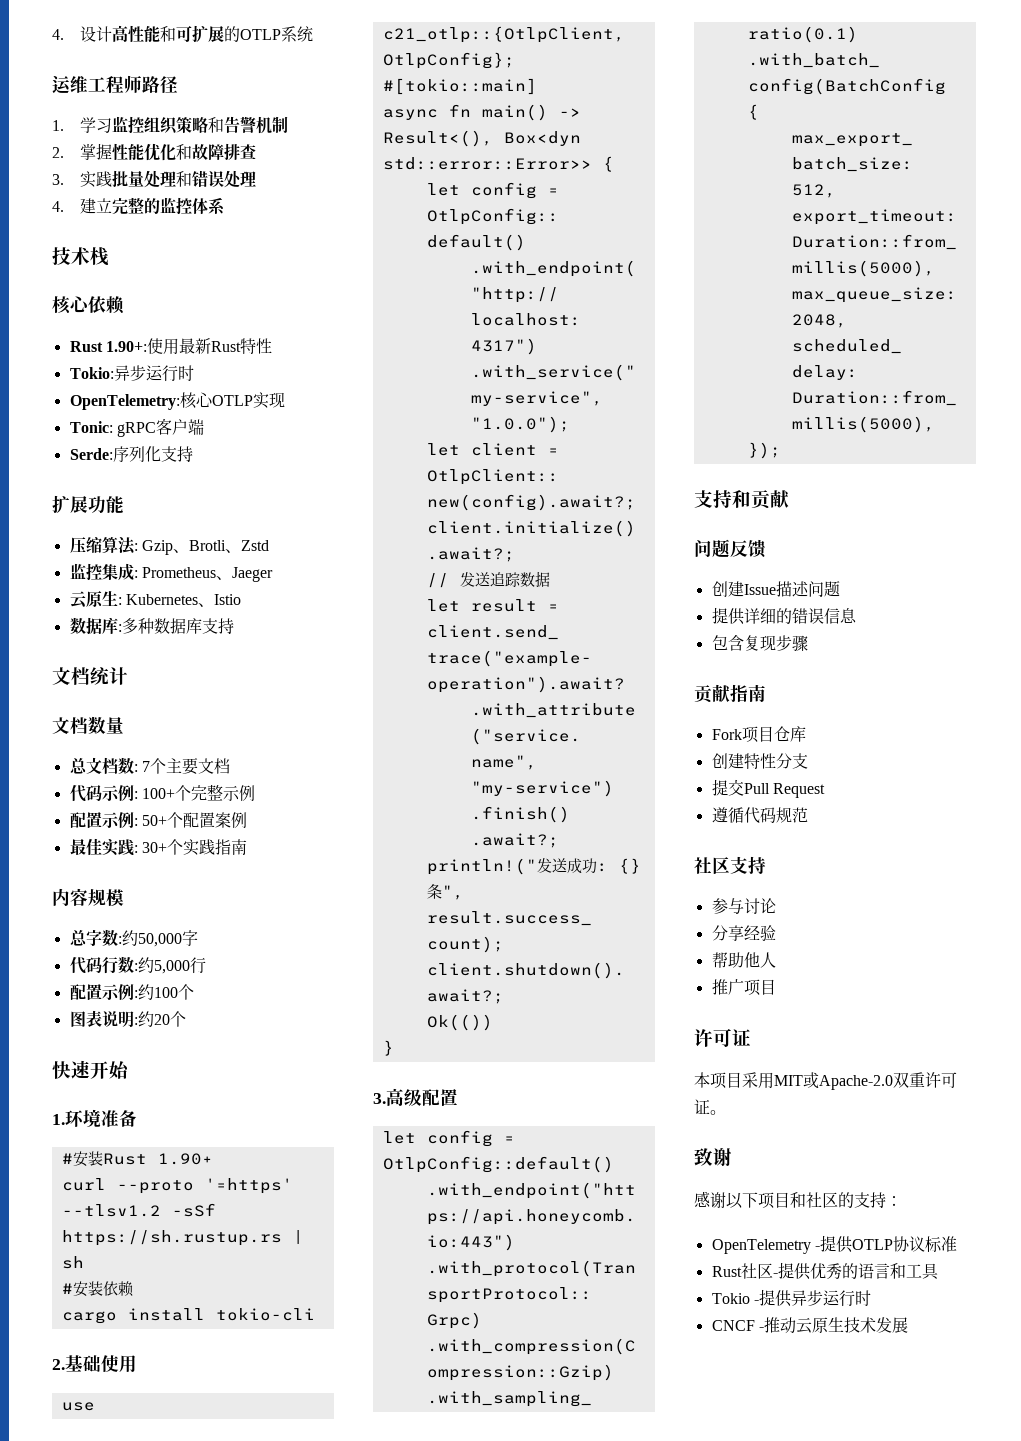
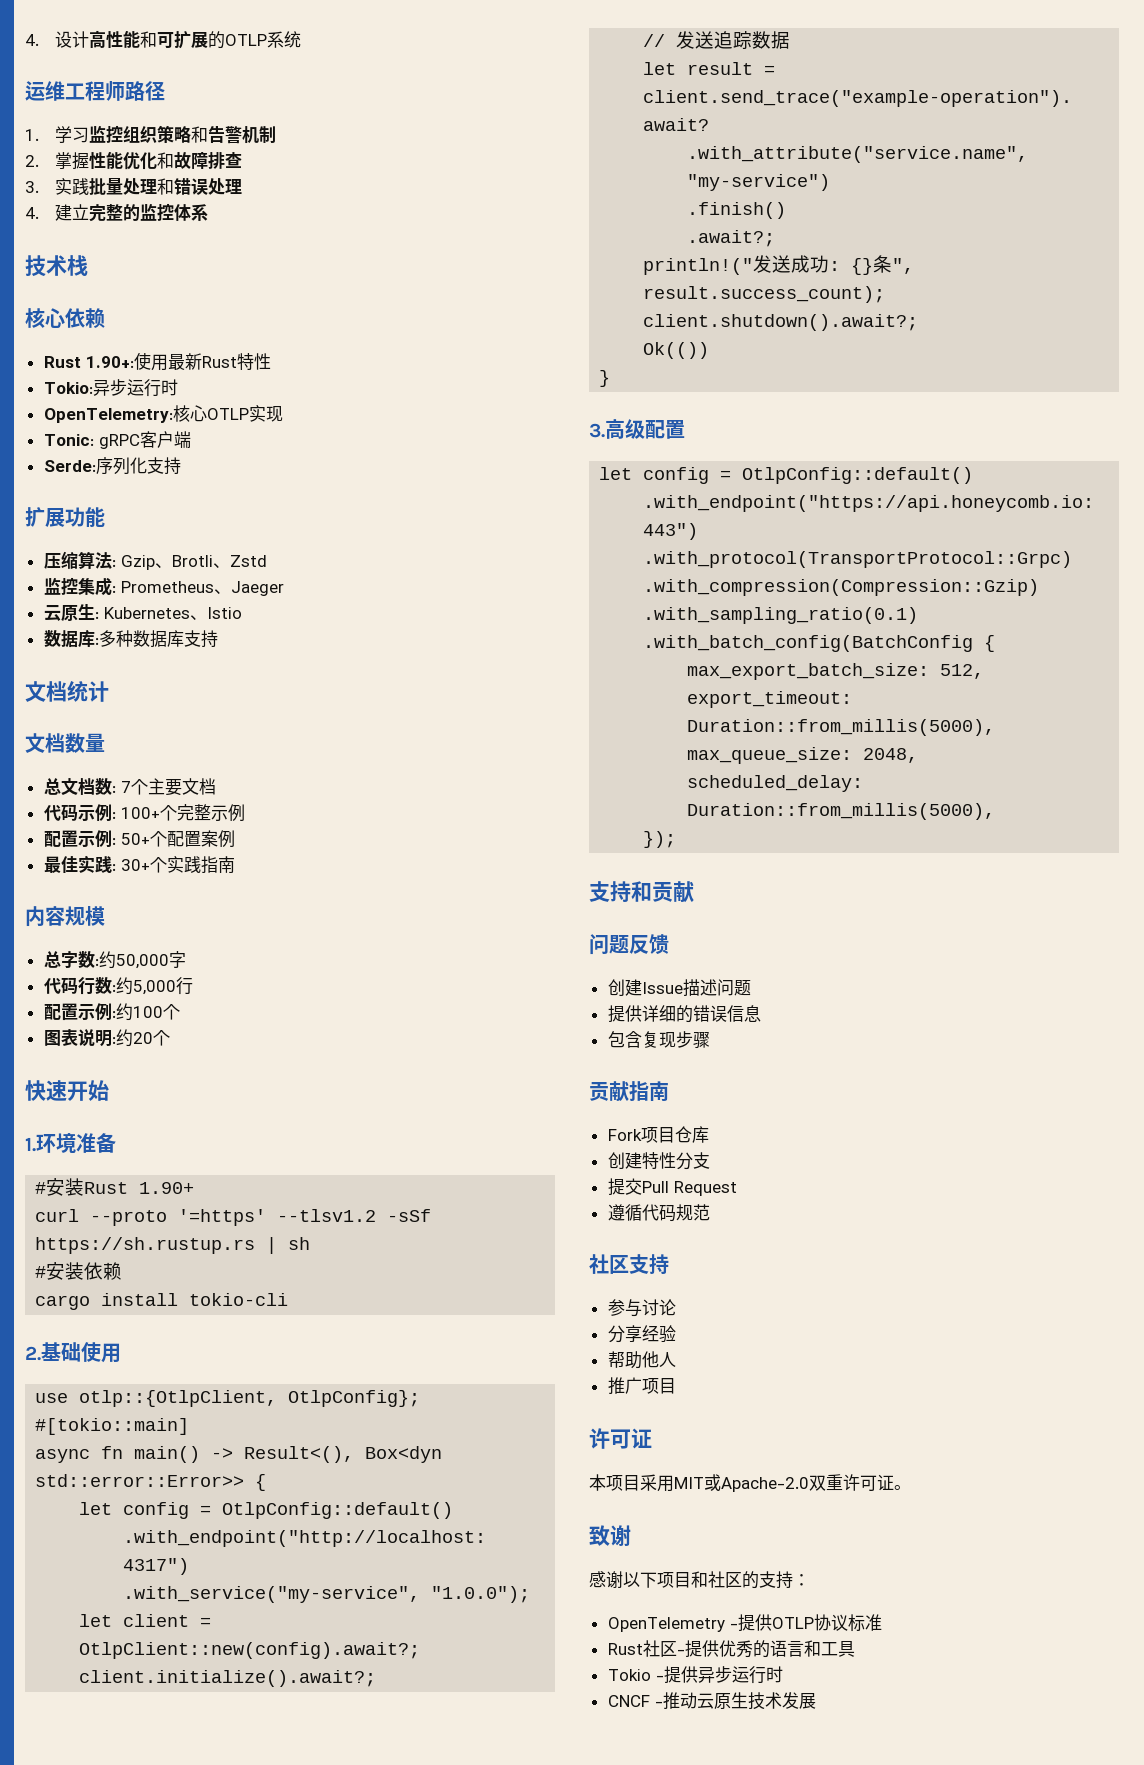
- use c21_otlp::{OtlpClient, OtlpConfig};
+ use otlp::{OtlpClient, OtlpConfig};

